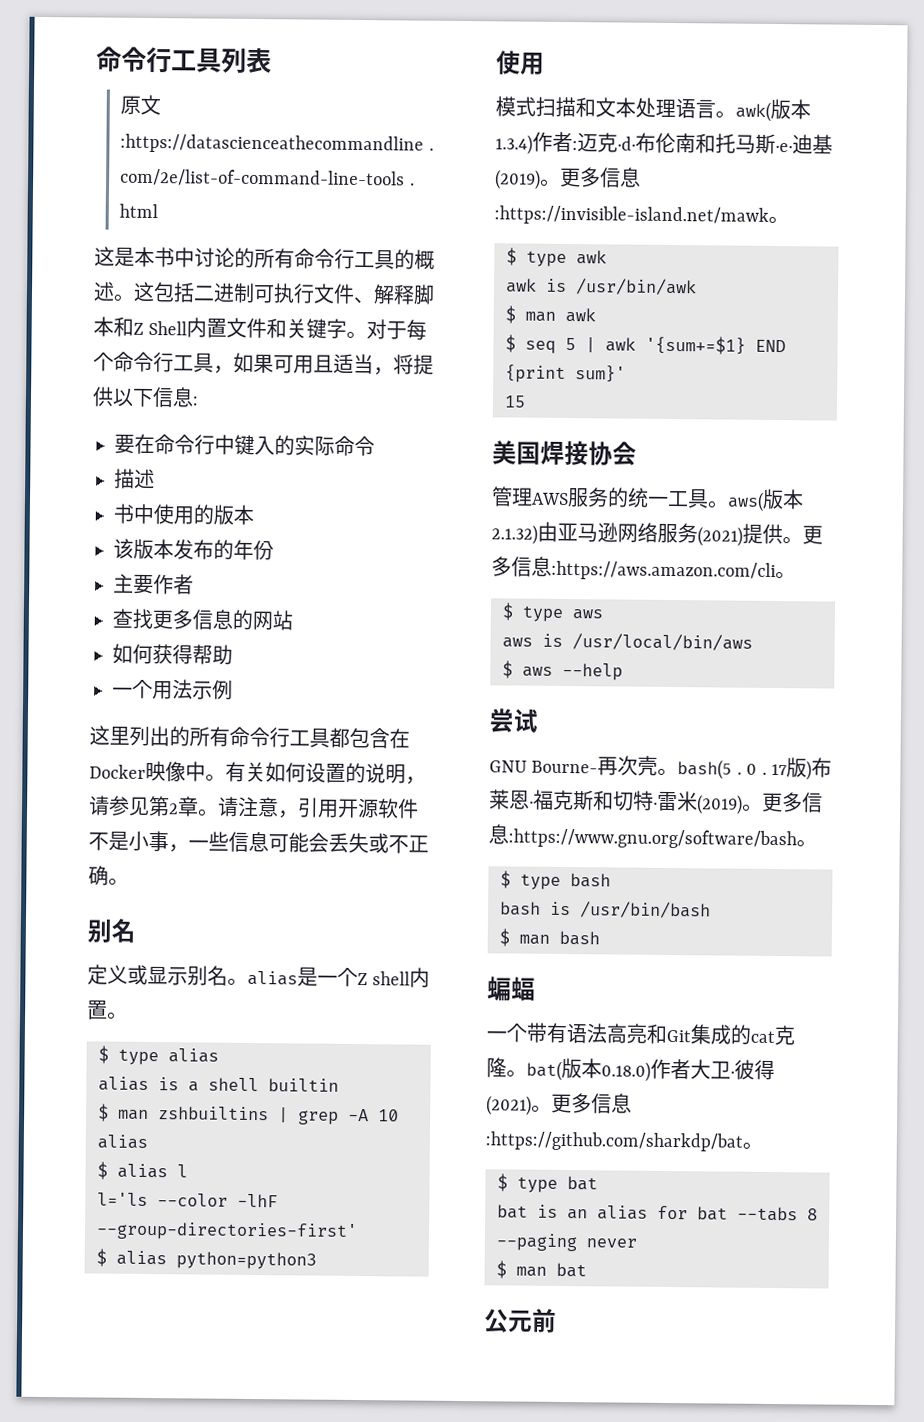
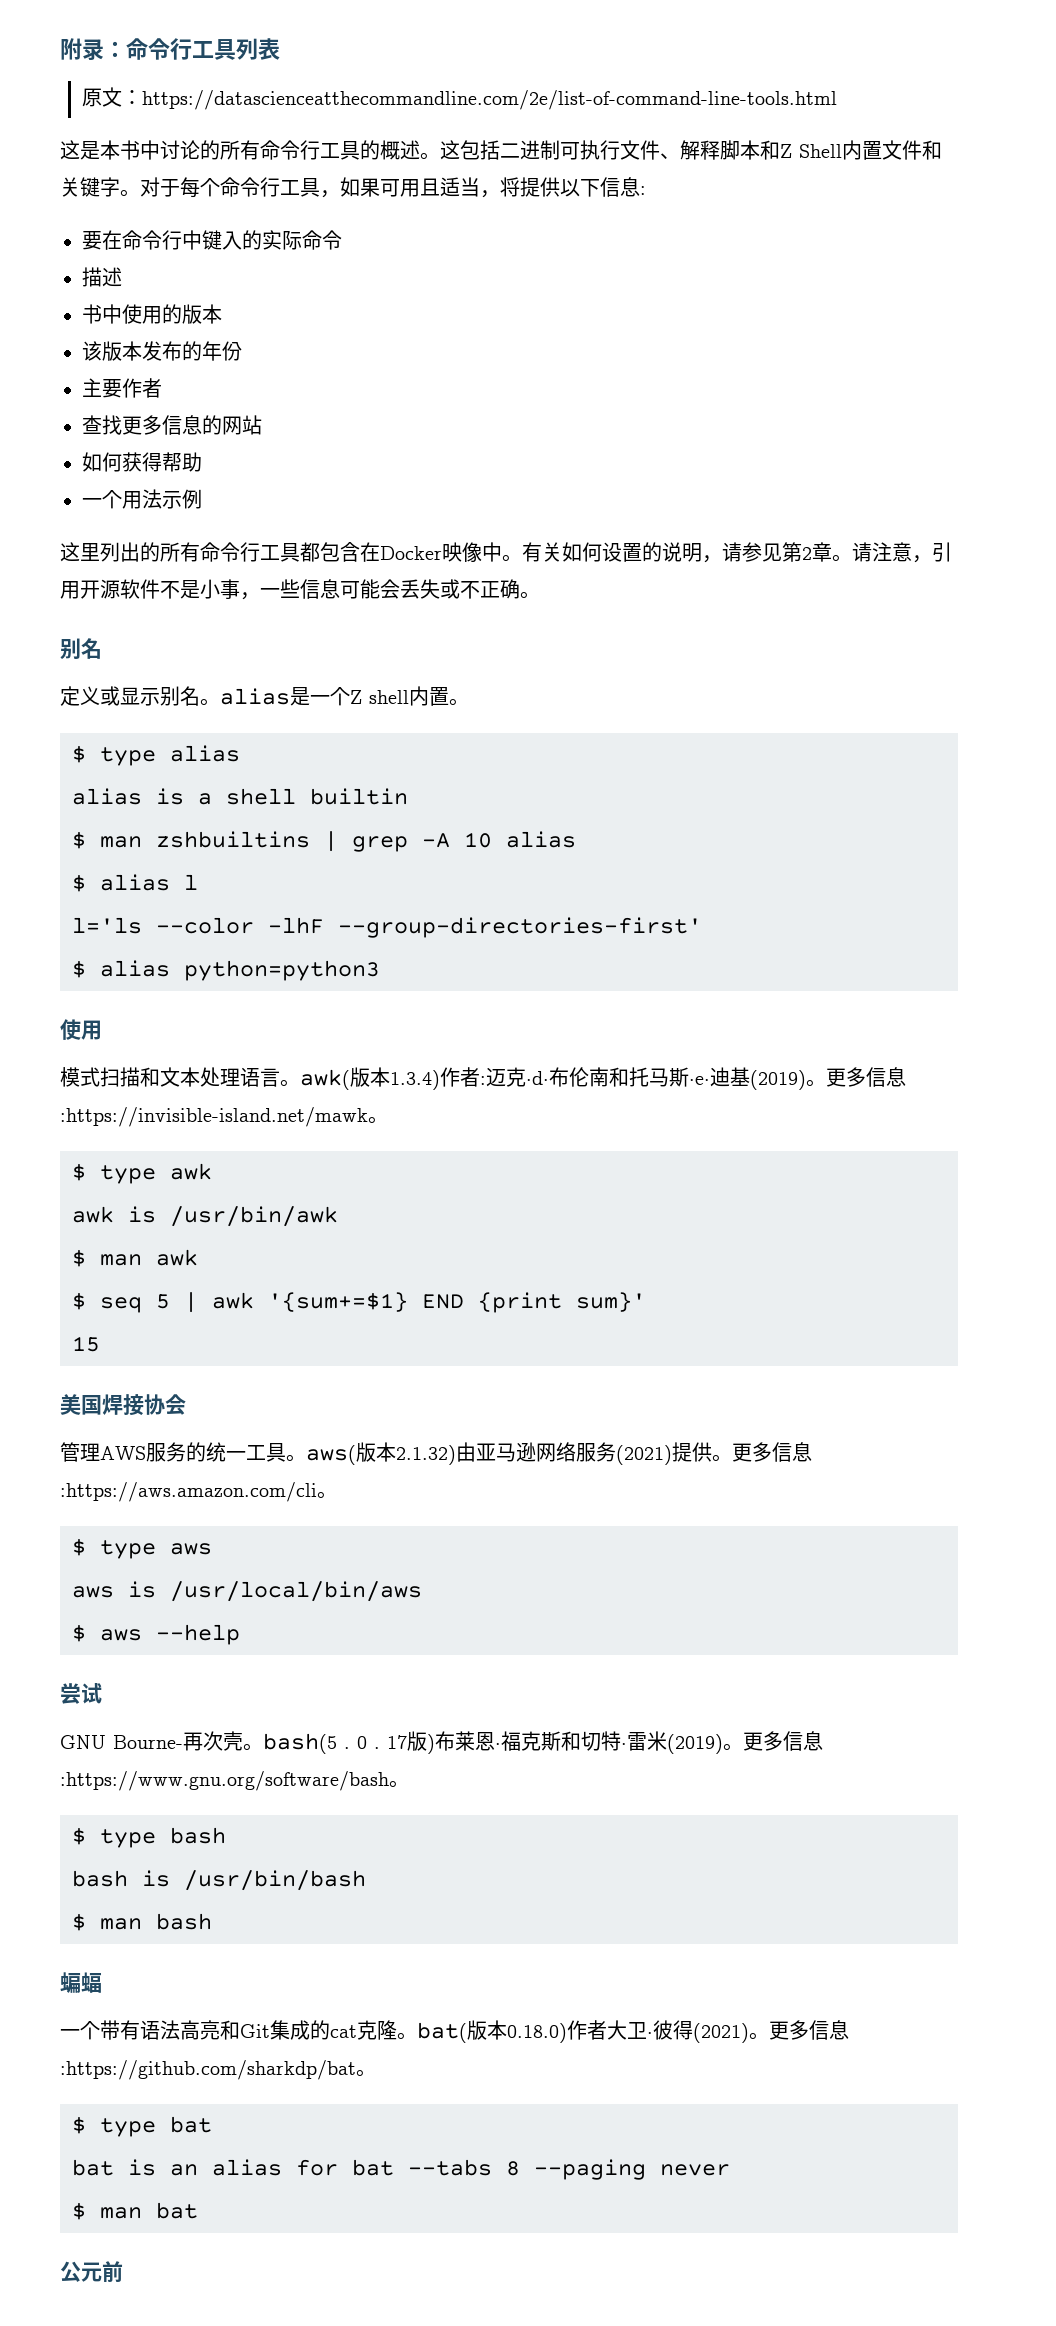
- 命令行工具列表
+ 附录：命令行工具列表
- 原文:https://datascienceathecommandline . com/2e/list-of-command-line-tools . html
+ 原文：https://datascienceatthecommandline.com/2e/list-of-command-line-tools.html

